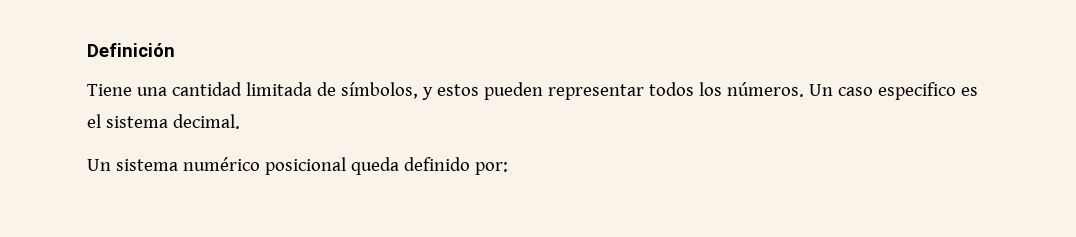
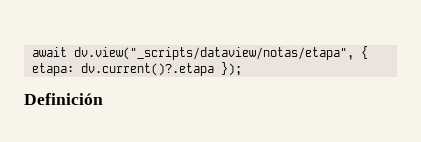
+ await dv.view("_scripts/dataview/notas/etapa", { etapa: dv.current()?.etapa });
  Definición
- Tiene una cantidad limitada de símbolos, y estos pueden representar todos los números. Un caso especifico es el sistema decimal.
- Un sistema numérico posicional queda definido por:

